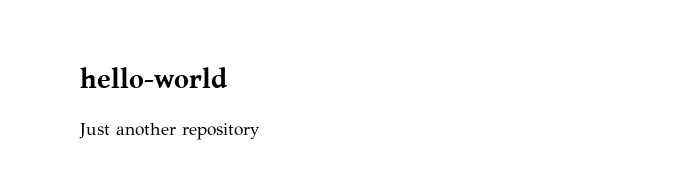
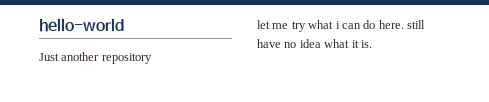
+ let me try what i can do here. still have no idea what it is.

